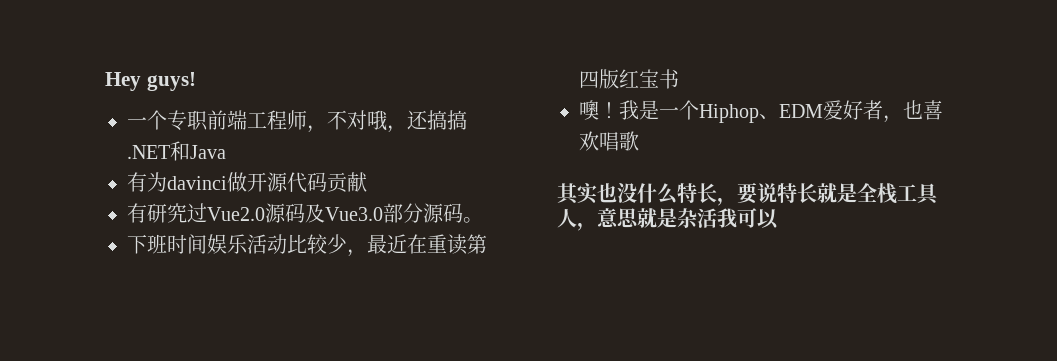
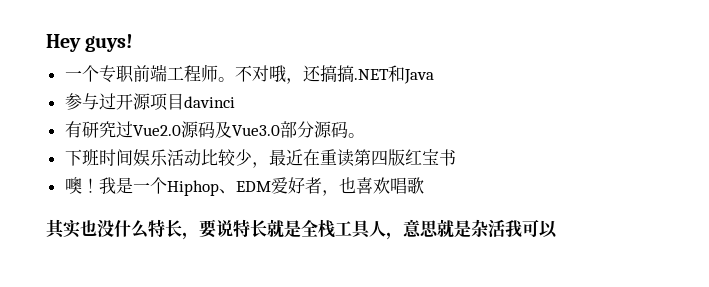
- 一个专职前端工程师，不对哦，还搞搞.NET和Java
+ 一个专职前端工程师。不对哦，还搞搞.NET和Java
- 有为davinci做开源代码贡献
+ 参与过开源项目davinci

